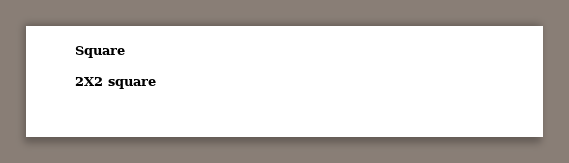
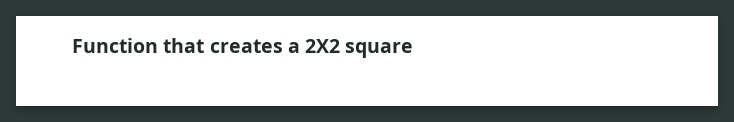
- Square
- 2X2 square
+ Function that creates a 2X2 square

